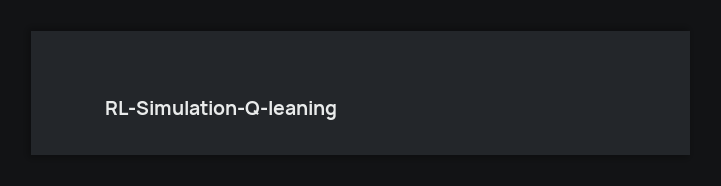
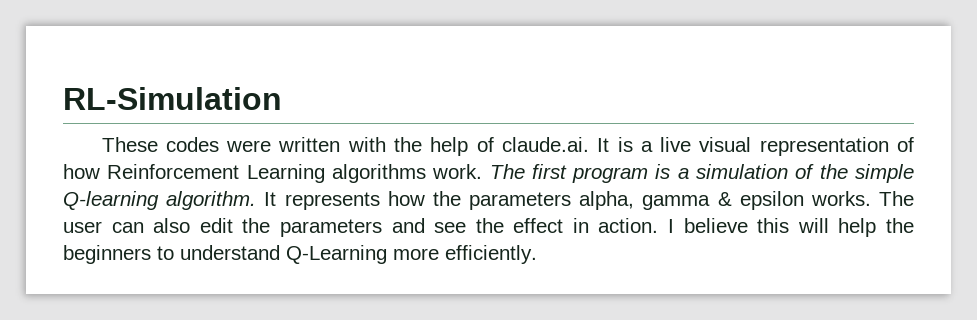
- RL-Simulation-Q-leaning
+ RL-Simulation
+ These codes were written with the help of claude.ai. It is a live visual representation of how Reinforcement Learning algorithms work. The first program is a simulation of the simple Q-learning algorithm. It represents how the parameters alpha, gamma & epsilon works. The user can also edit the parameters and see the effect in action. I believe this will help the beginners to understand Q-Learning more efficiently.

